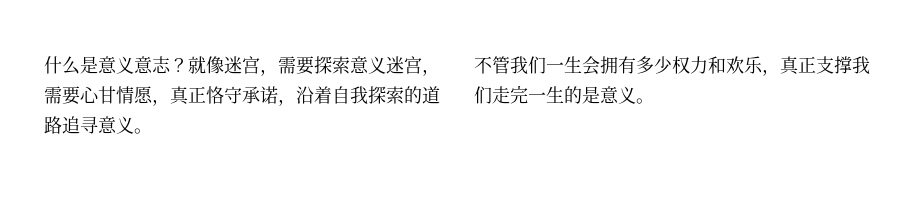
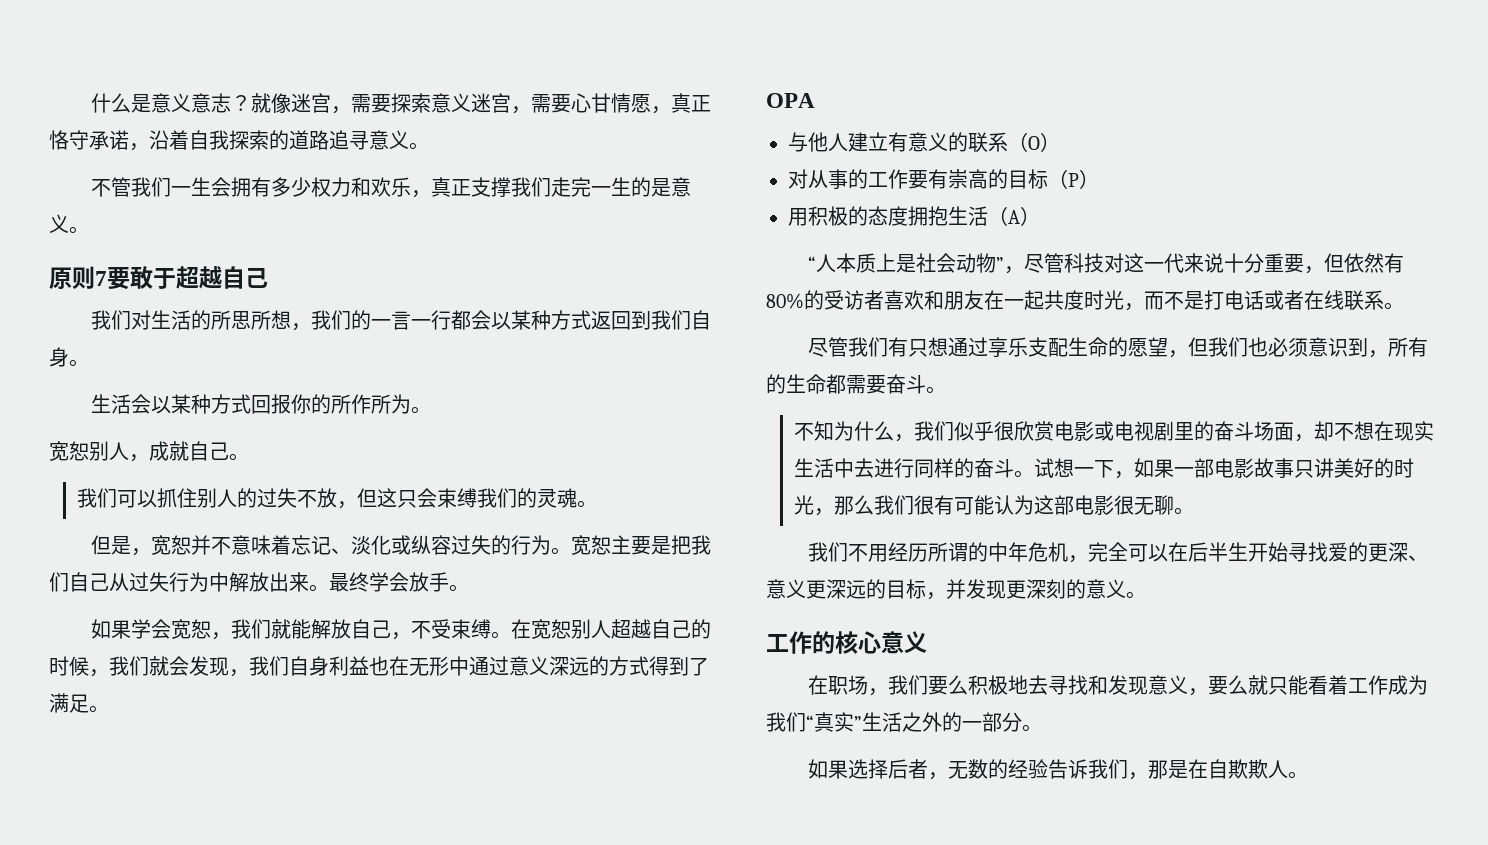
+ 原则7要敢于超越自己
+ 我们对生活的所思所想，我们的一言一行都会以某种方式返回到我们自身。
+ 生活会以某种方式回报你的所作所为。
+ 宽恕别人，成就自己。
+ 我们可以抓住别人的过失不放，但这只会束缚我们的灵魂。
+ 但是，宽恕并不意味着忘记、淡化或纵容过失的行为。宽恕主要是把我们自己从过失行为中解放出来。最终学会放手。
+ 如果学会宽恕，我们就能解放自己，不受束缚。在宽恕别人超越自己的时候，我们就会发现，我们自身利益也在无形中通过意义深远的方式得到了满足。
+ OPA
+ 与他人建立有意义的联系（O）
+ 对从事的工作要有崇高的目标（P）
+ 用积极的态度拥抱生活（A）
+ “人本质上是社会动物”，尽管科技对这一代来说十分重要，但依然有80%的受访者喜欢和朋友在一起共度时光，而不是打电话或者在线联系。
+ 尽管我们有只想通过享乐支配生命的愿望，但我们也必须意识到，所有的生命都需要奋斗。
+ 不知为什么，我们似乎很欣赏电影或电视剧里的奋斗场面，却不想在现实生活中去进行同样的奋斗。试想一下，如果一部电影故事只讲美好的时光，那么我们很有可能认为这部电影很无聊。
+ 我们不用经历所谓的中年危机，完全可以在后半生开始寻找爱的更深、意义更深远的目标，并发现更深刻的意义。
+ 工作的核心意义
+ 在职场，我们要么积极地去寻找和发现意义，要么就只能看着工作成为我们“真实”生活之外的一部分。
+ 如果选择后者，无数的经验告诉我们，那是在自欺欺人。

